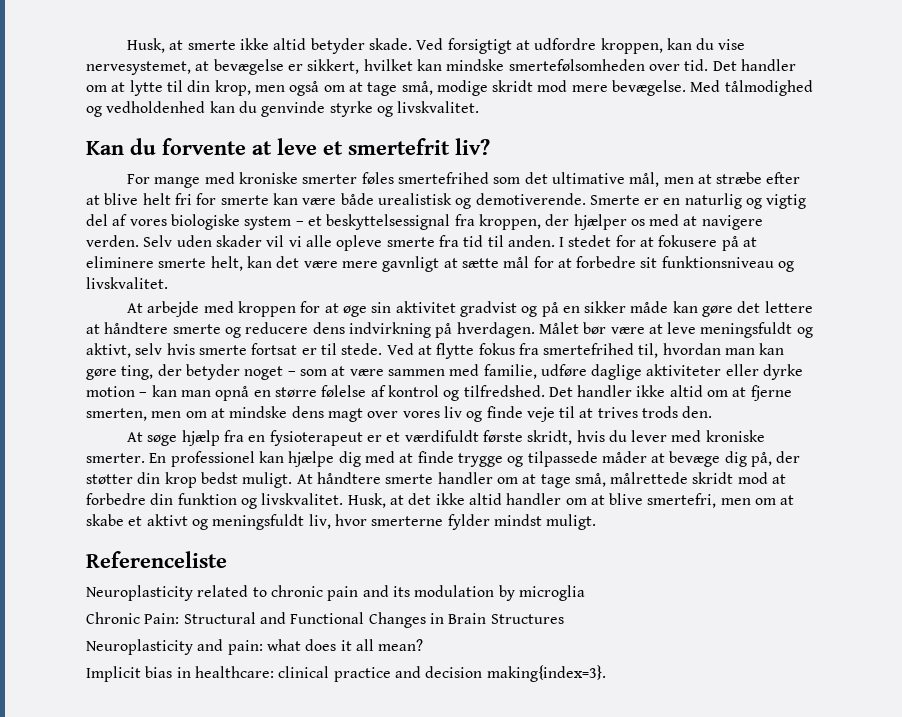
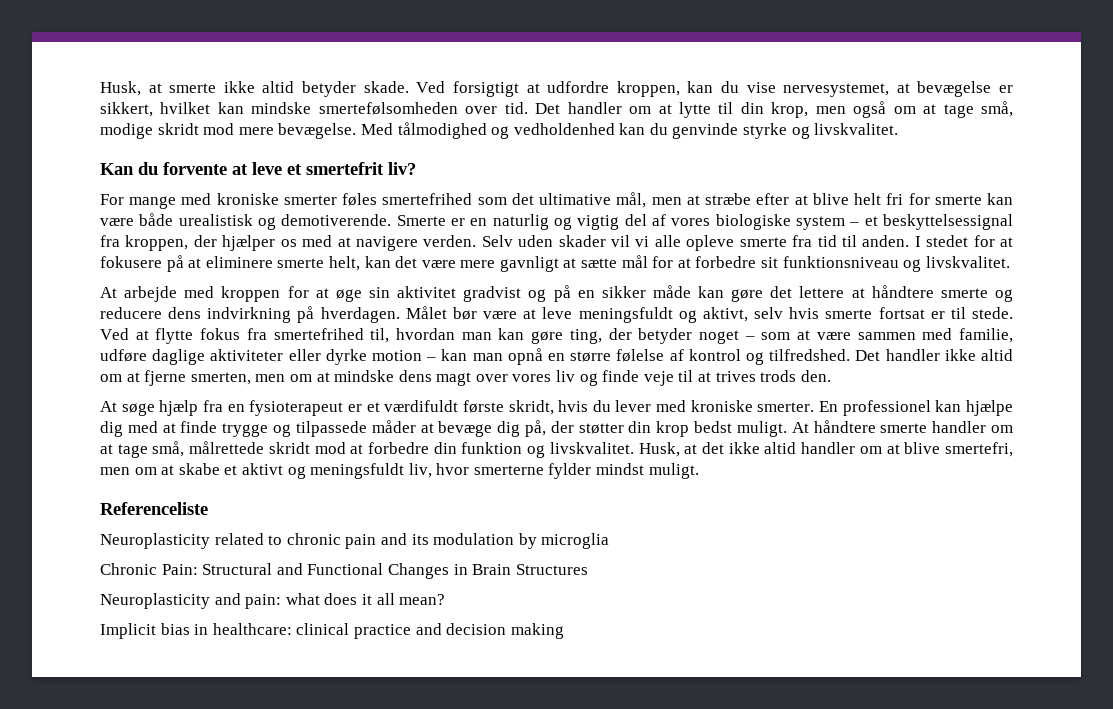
- Implicit bias in healthcare: clinical practice and decision making{index=3}.
+ Implicit bias in healthcare: clinical practice and decision making

